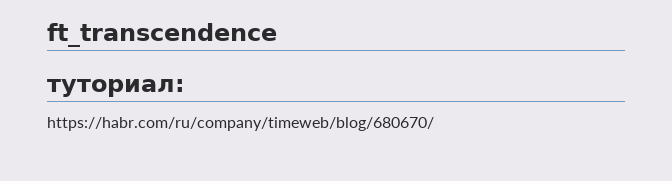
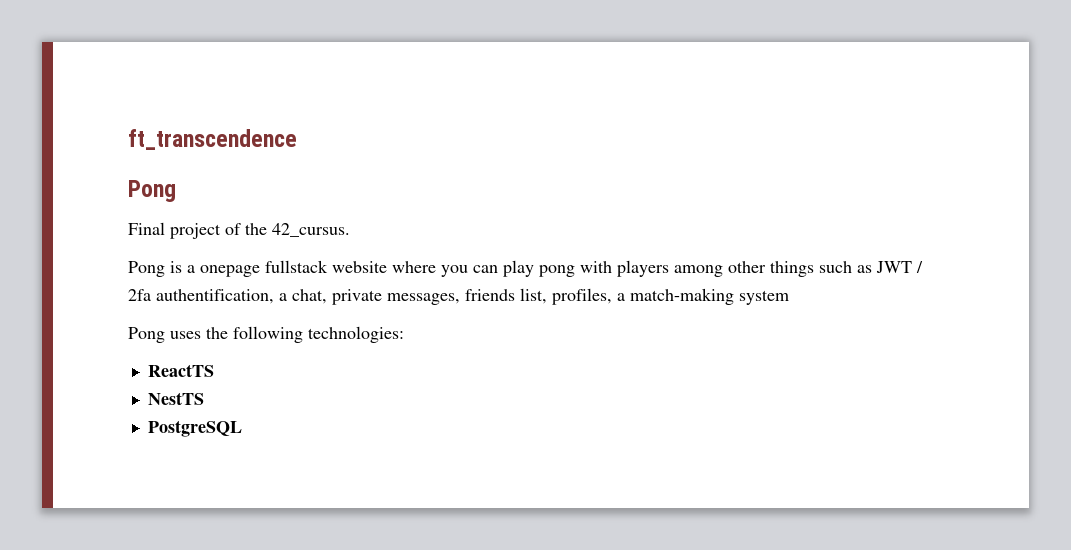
  ft_transcendence
- туториал:
- https://habr.com/ru/company/timeweb/blog/680670/
+ Pong
+ Final project of the 42_cursus.
+ Pong is a onepage fullstack website where you can play pong with players among other things such as JWT / 2fa authentification, a chat, private messages, friends list, profiles, a match-making system
+ Pong uses the following technologies:
+ ReactTS
+ NestTS
+ PostgreSQL

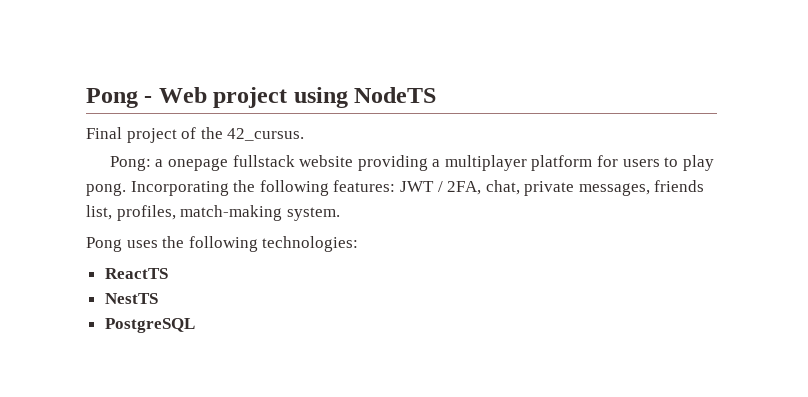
- ft_transcendence
- Pong
+ Pong - Web project using NodeTS
- Pong is a onepage fullstack website where you can play pong with players among other things such as JWT / 2fa authentification, a chat, private messages, friends list, profiles, a match-making system
+ Pong: a onepage fullstack website providing a multiplayer platform for users to play pong. Incorporating the following features: JWT / 2FA, chat, private messages, friends list, profiles, match-making system.

